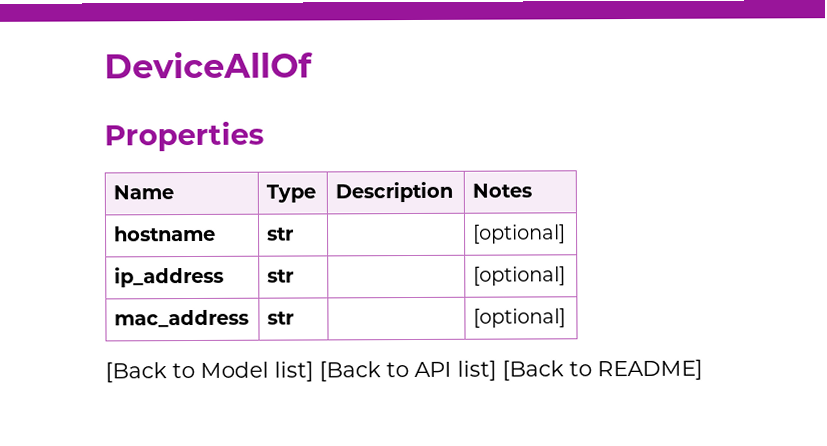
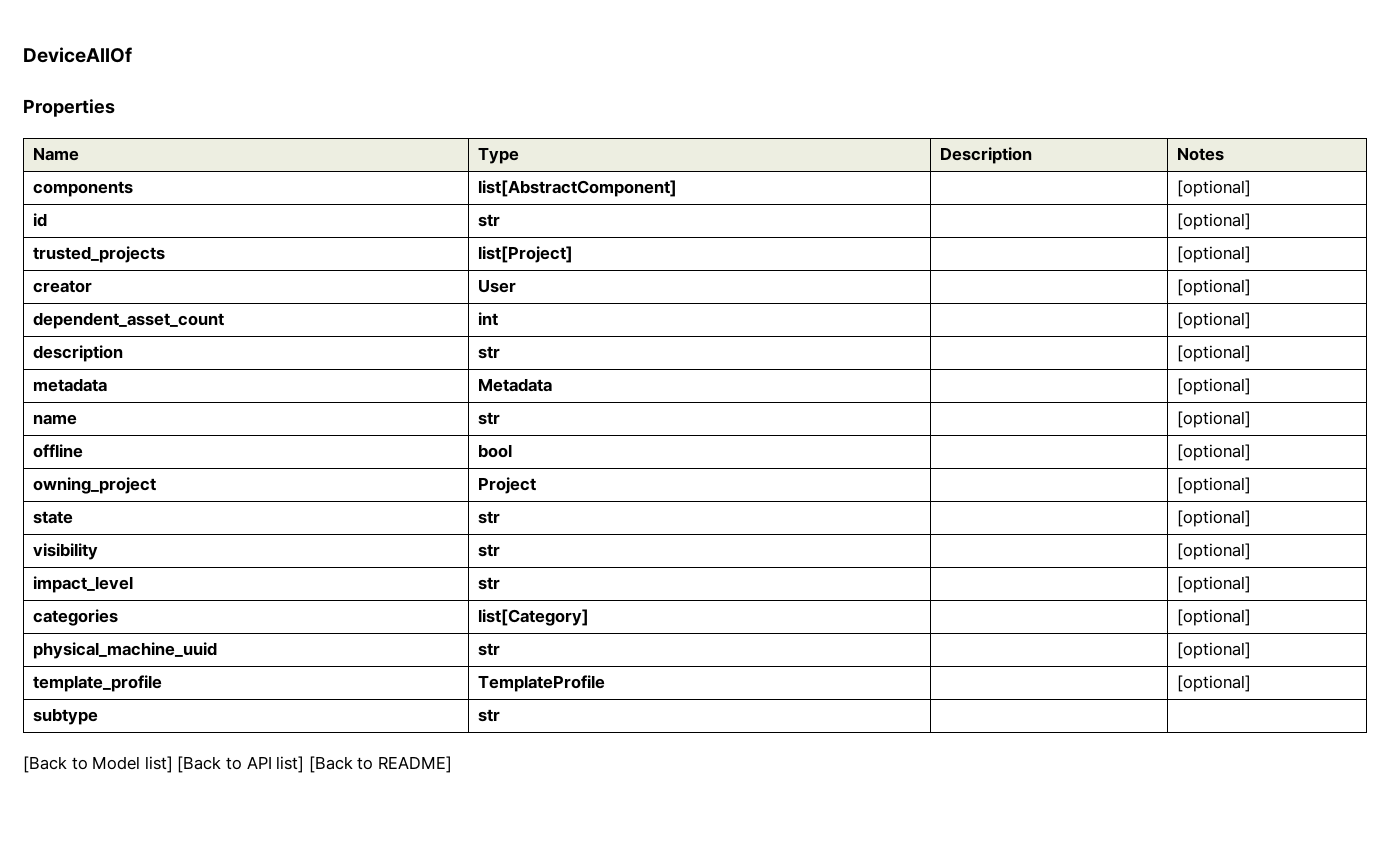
- hostname | str | | [optional]
- ip_address | str | | [optional]
- mac_address | str | | [optional]
+ components | list[AbstractComponent] | | [optional]
+ id | str | | [optional]
+ trusted_projects | list[Project] | | [optional]
+ creator | User | | [optional]
+ dependent_asset_count | int | | [optional]
+ description | str | | [optional]
+ metadata | Metadata | | [optional]
+ name | str | | [optional]
+ offline | bool | | [optional]
+ owning_project | Project | | [optional]
+ state | str | | [optional]
+ visibility | str | | [optional]
+ impact_level | str | | [optional]
+ categories | list[Category] | | [optional]
+ physical_machine_uuid | str | | [optional]
+ template_profile | TemplateProfile | | [optional]
+ subtype | str | |

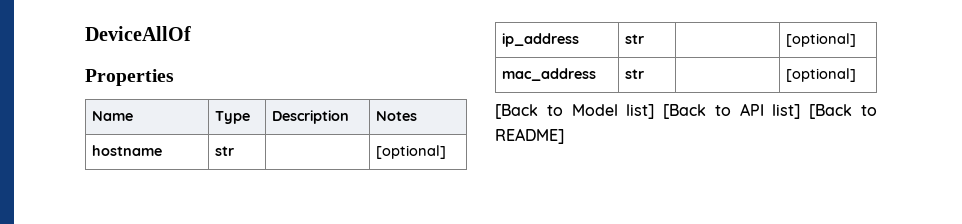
- components | list[AbstractComponent] | | [optional]
- id | str | | [optional]
- trusted_projects | list[Project] | | [optional]
- creator | User | | [optional]
- dependent_asset_count | int | | [optional]
- description | str | | [optional]
- metadata | Metadata | | [optional]
- name | str | | [optional]
- offline | bool | | [optional]
- owning_project | Project | | [optional]
- state | str | | [optional]
- visibility | str | | [optional]
- impact_level | str | | [optional]
- categories | list[Category] | | [optional]
- physical_machine_uuid | str | | [optional]
- template_profile | TemplateProfile | | [optional]
- subtype | str | |
+ hostname | str | | [optional]
+ ip_address | str | | [optional]
+ mac_address | str | | [optional]

